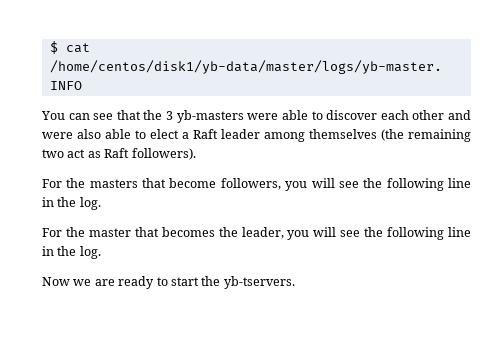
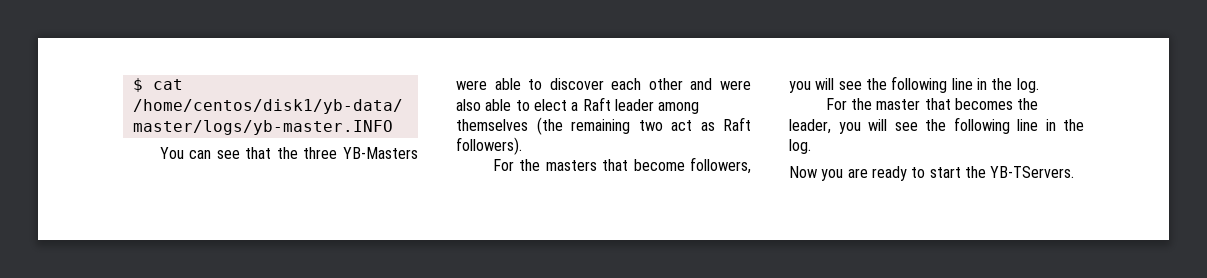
- You can see that the 3 yb-masters were able to discover each other and were also able to elect a Raft leader among themselves (the remaining two act as Raft followers).
+ You can see that the three YB-Masters were able to discover each other and were also able to elect a Raft leader among themselves (the remaining two act as Raft followers).
- Now we are ready to start the yb-tservers.
+ Now you are ready to start the YB-TServers.

